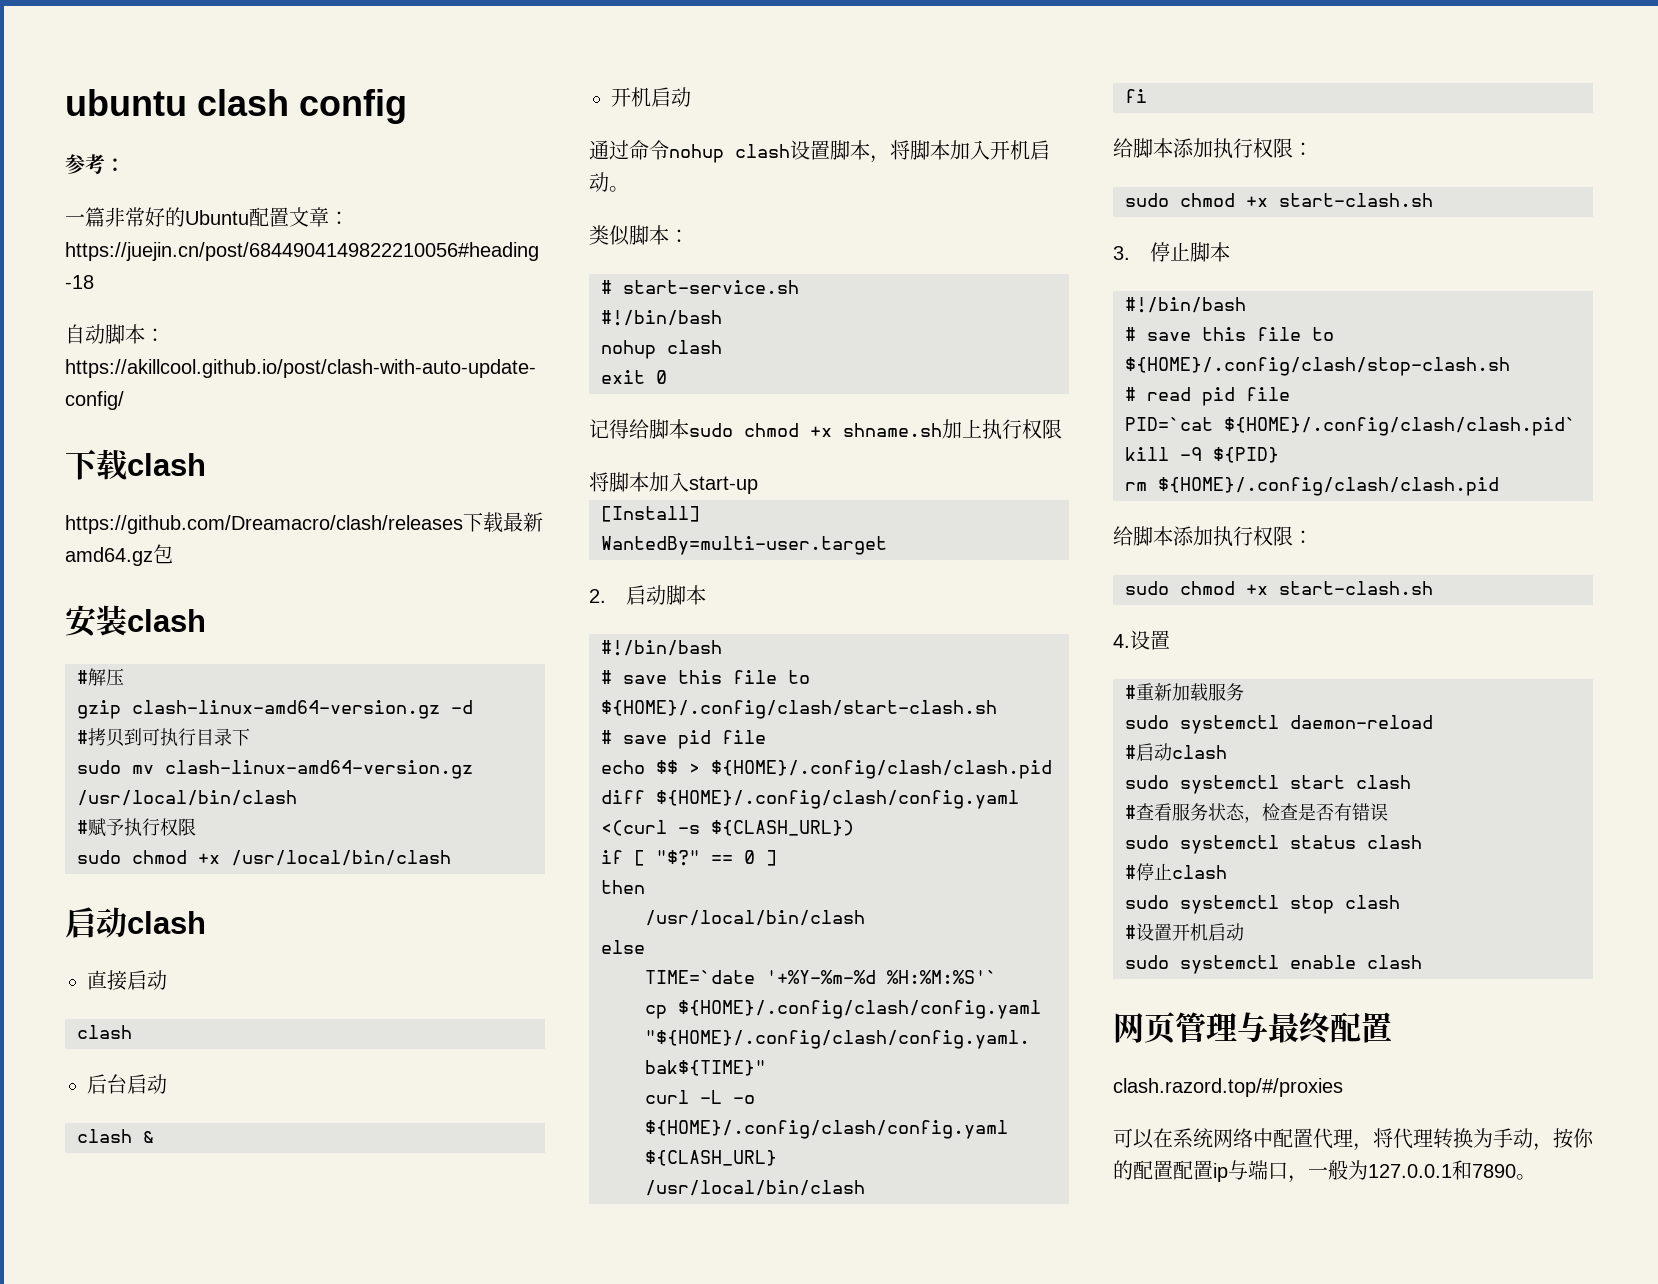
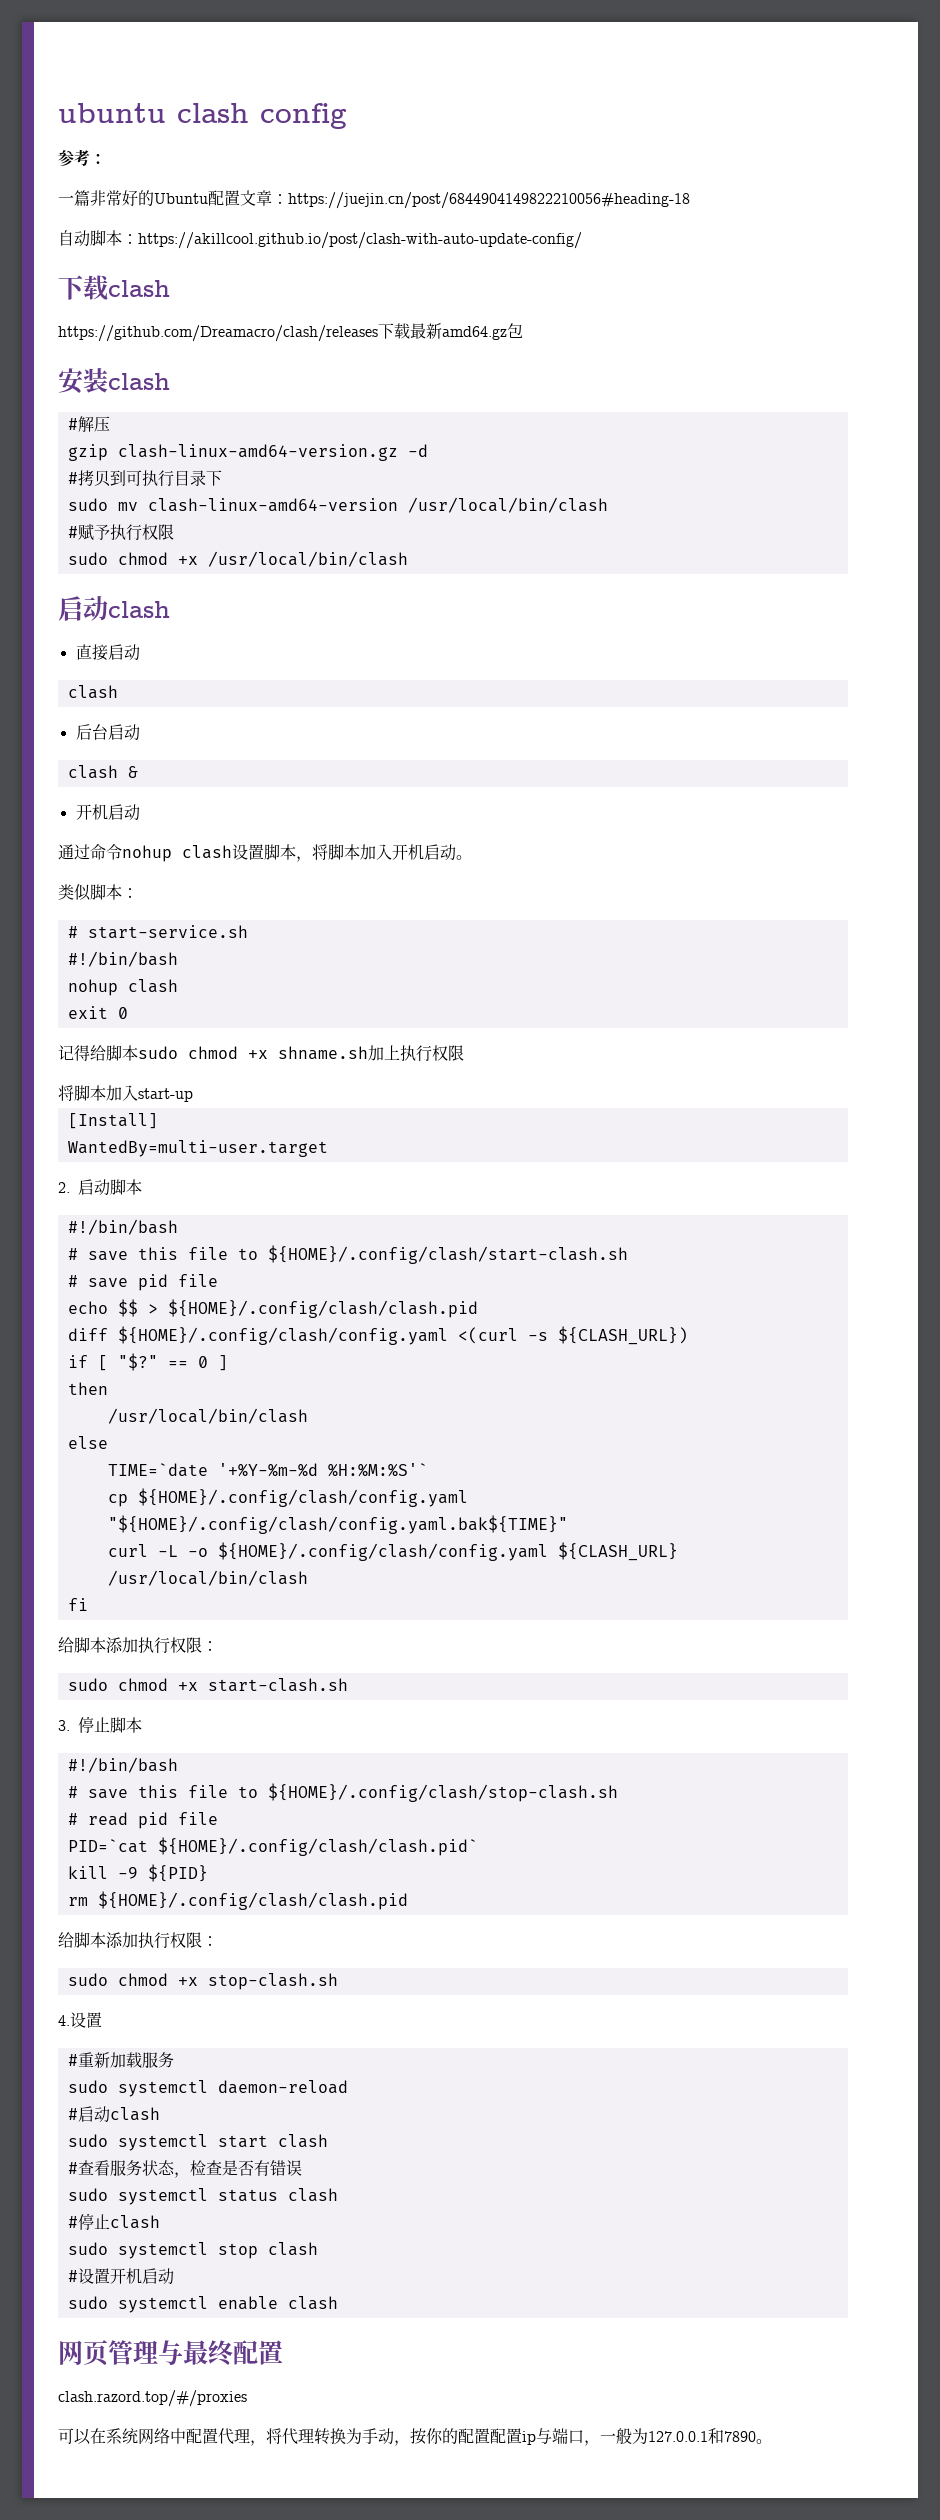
- sudo mv clash-linux-amd64-version.gz /usr/local/bin/clash
+ sudo mv clash-linux-amd64-version /usr/local/bin/clash
  rm ${HOME}/.config/clash/clash.pid
  给脚本添加执行权限：
- sudo chmod +x start-clash.sh
+ sudo chmod +x stop-clash.sh

